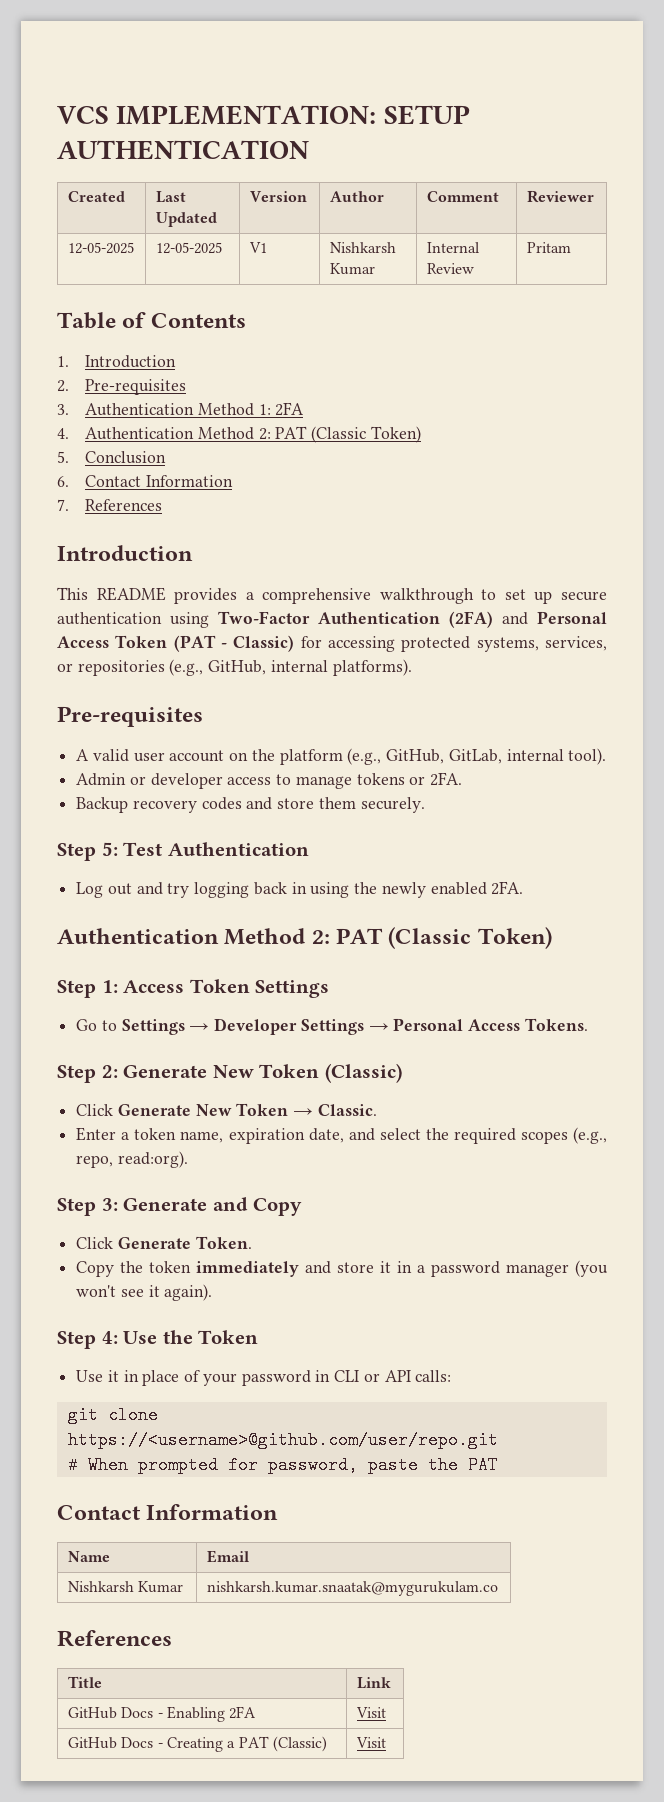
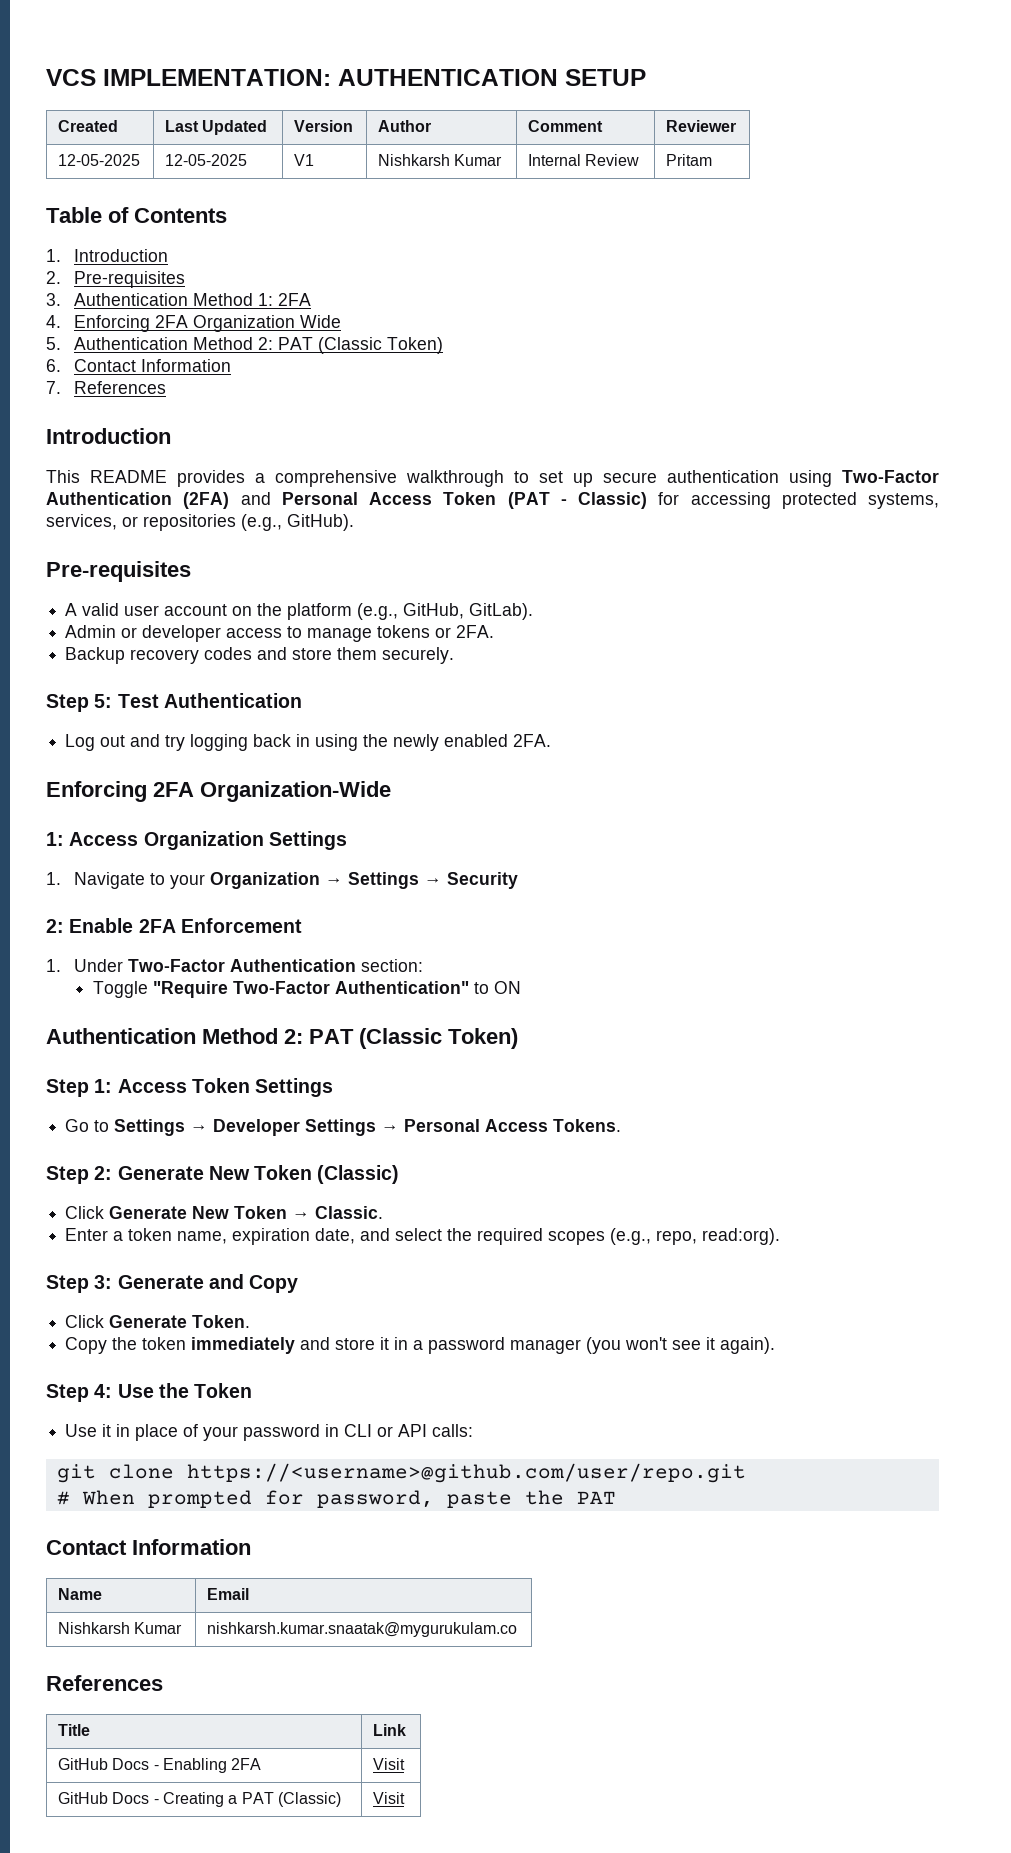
- VCS IMPLEMENTATION: SETUP AUTHENTICATION
+ VCS IMPLEMENTATION: AUTHENTICATION SETUP
- 4. Authentication Method 2: PAT (Classic Token)
- 5. Conclusion
+ 4. Enforcing 2FA Organization Wide
+ 5. Authentication Method 2: PAT (Classic Token)
- This README provides a comprehensive walkthrough to set up secure authentication using Two-Factor Authentication (2FA) and Personal Access Token (PAT - Classic) for accessing protected systems, services, or repositories (e.g., GitHub, internal platforms).
+ This README provides a comprehensive walkthrough to set up secure authentication using Two-Factor Authentication (2FA) and Personal Access Token (PAT - Classic) for accessing protected systems, services, or repositories (e.g., GitHub).
- A valid user account on the platform (e.g., GitHub, GitLab, internal tool).
+ A valid user account on the platform (e.g., GitHub, GitLab).
+ Enforcing 2FA Organization-Wide
+ 1: Access Organization Settings
+ 1. Navigate to your Organization → Settings → Security
+ 2: Enable 2FA Enforcement
+ 1. Under Two-Factor Authentication section:
+ Toggle "Require Two-Factor Authentication" to ON

